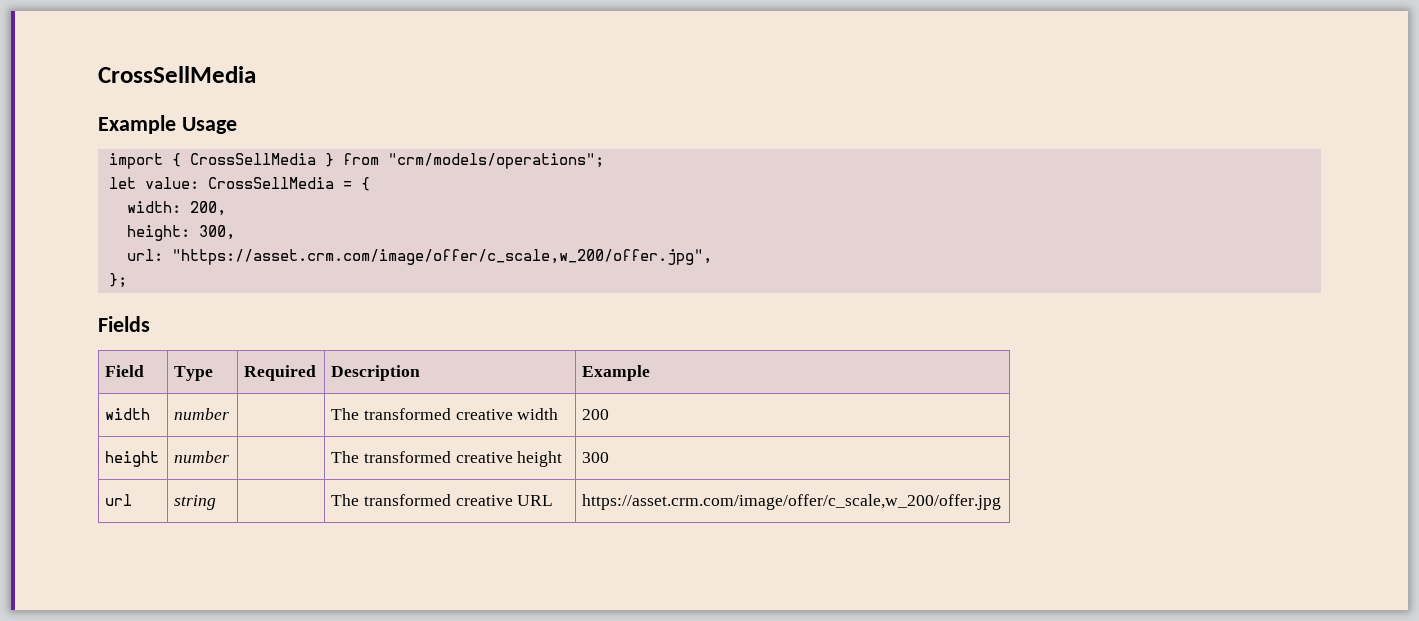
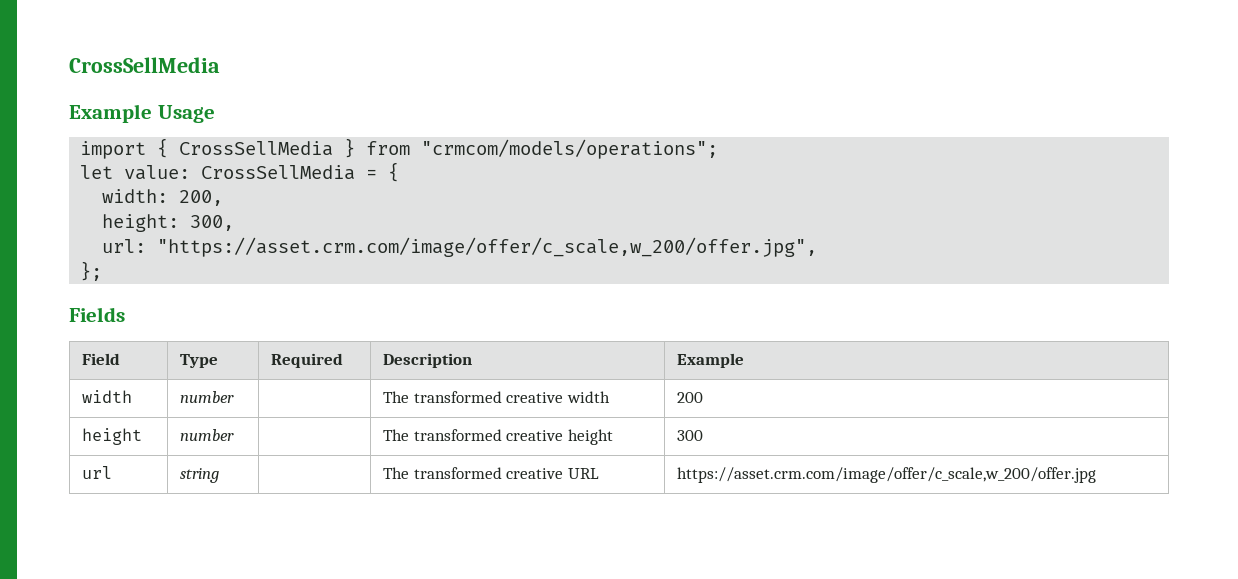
- import { CrossSellMedia } from "crm/models/operations";
+ import { CrossSellMedia } from "crmcom/models/operations";

